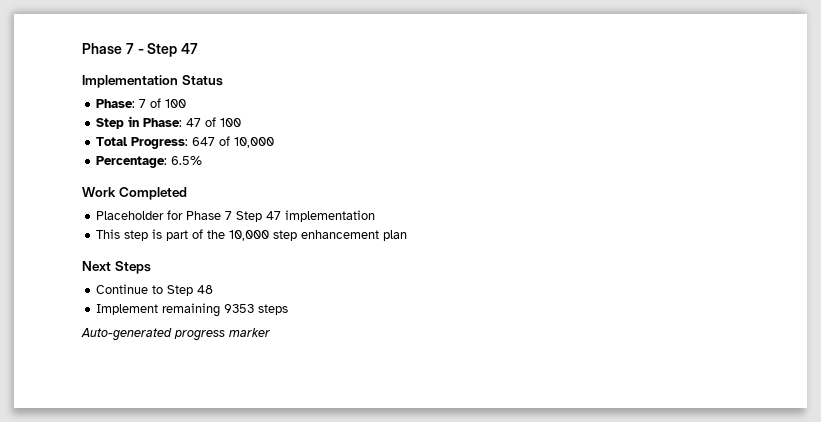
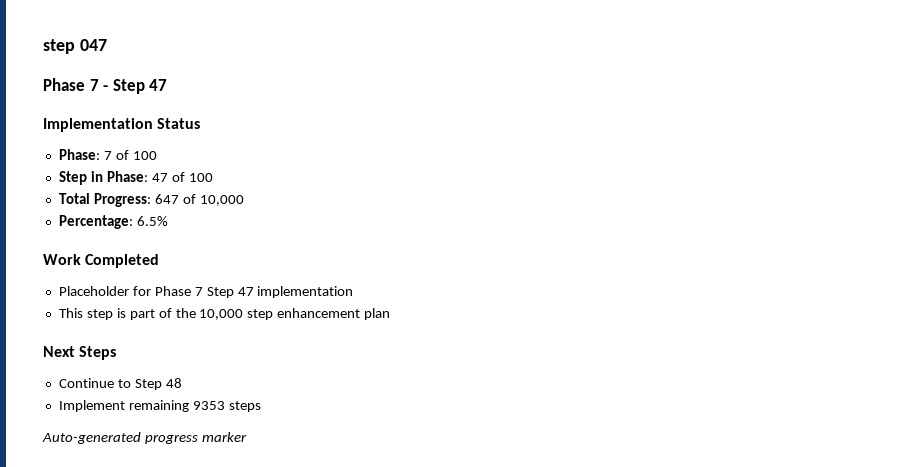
+ step 047

